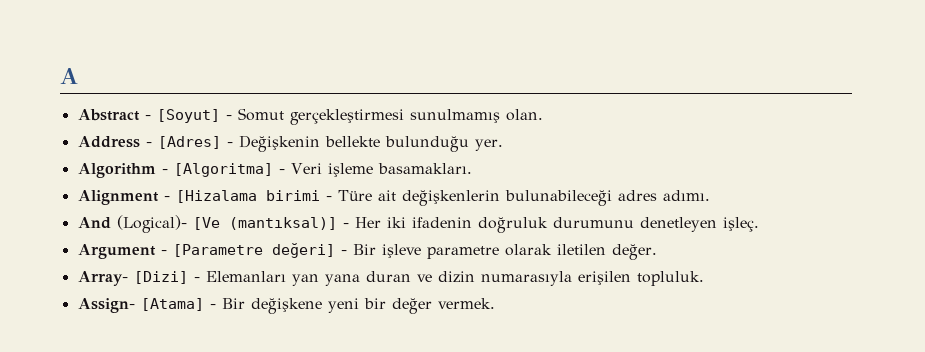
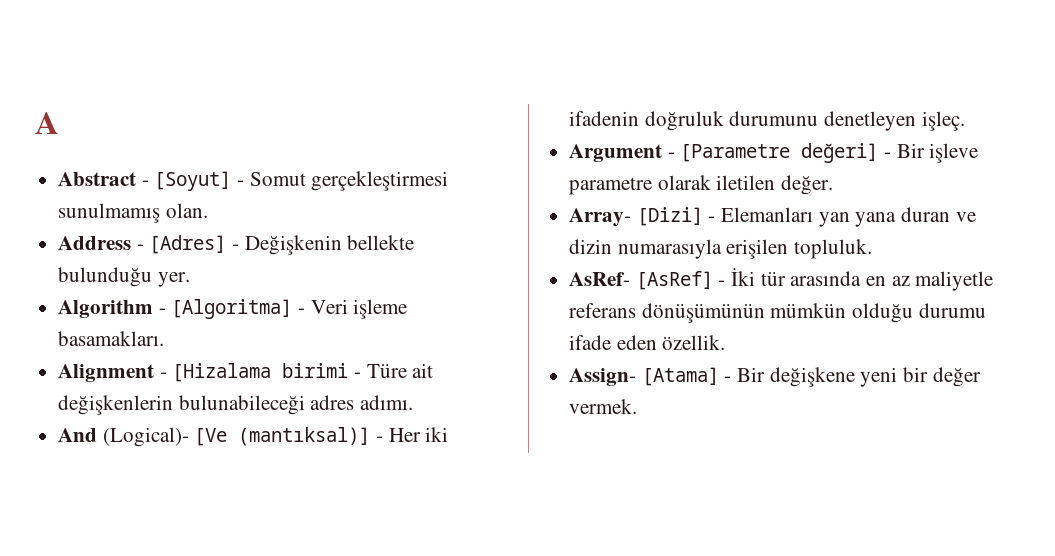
+ AsRef- [AsRef] - İki tür arasında en az maliyetle referans dönüşümünün mümkün olduğu durumu ifade eden özellik.

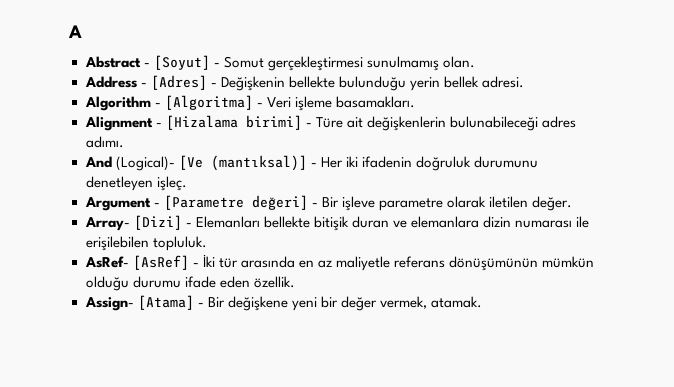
- Address - [Adres] - Değişkenin bellekte bulunduğu yer.
+ Address - [Adres] - Değişkenin bellekte bulunduğu yerin bellek adresi.
- Alignment - [Hizalama birimi - Türe ait değişkenlerin bulunabileceği adres adımı.
+ Alignment - [Hizalama birimi] - Türe ait değişkenlerin bulunabileceği adres adımı.
- Array- [Dizi] - Elemanları yan yana duran ve dizin numarasıyla erişilen topluluk.
+ Array- [Dizi] - Elemanları bellekte bitişik duran ve elemanlara dizin numarası ile erişilebilen topluluk.
- Assign- [Atama] - Bir değişkene yeni bir değer vermek.
+ Assign- [Atama] - Bir değişkene yeni bir değer vermek, atamak.

